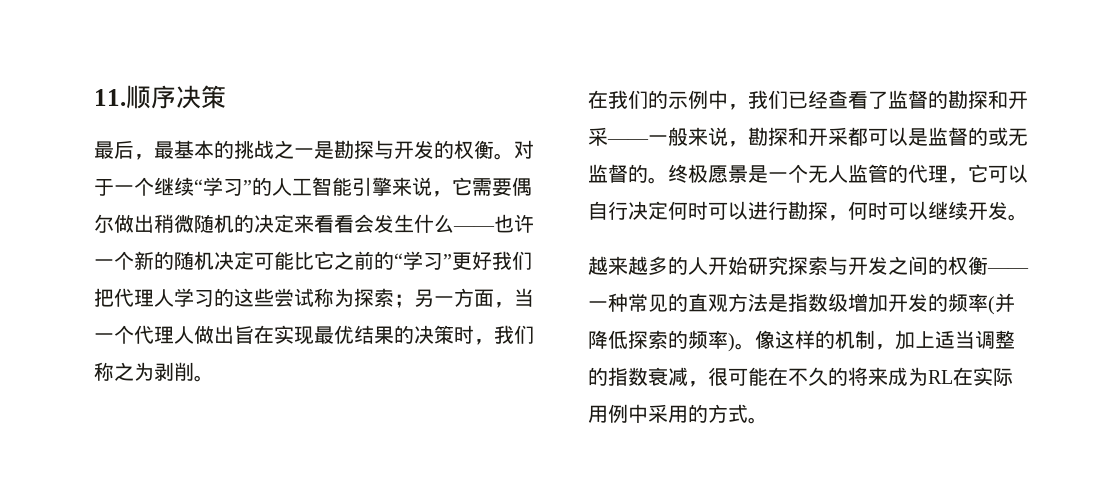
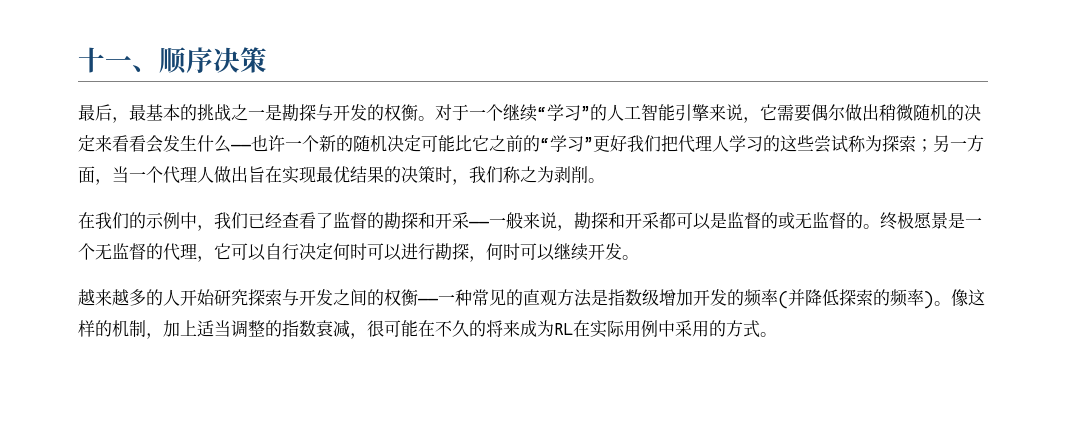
- 11.顺序决策
+ 十一、顺序决策
- 终极愿景是一个无人监管的代理，它可以自行决定何时可以进行勘探，何时可以继续开发。
+ 终极愿景是一个无监督的代理，它可以自行决定何时可以进行勘探，何时可以继续开发。

